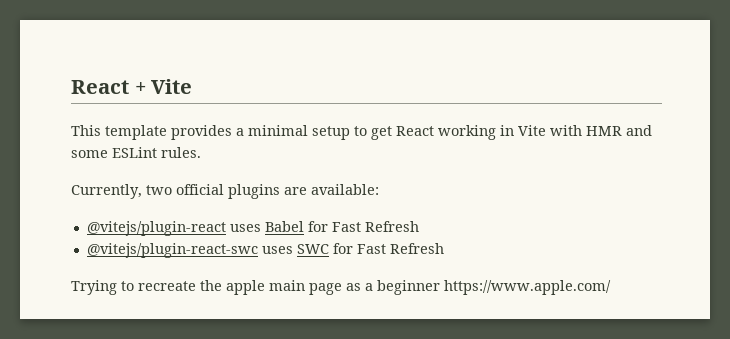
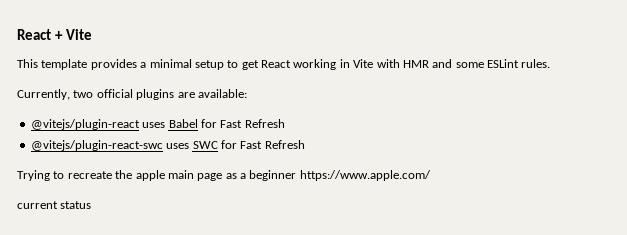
+ current status

